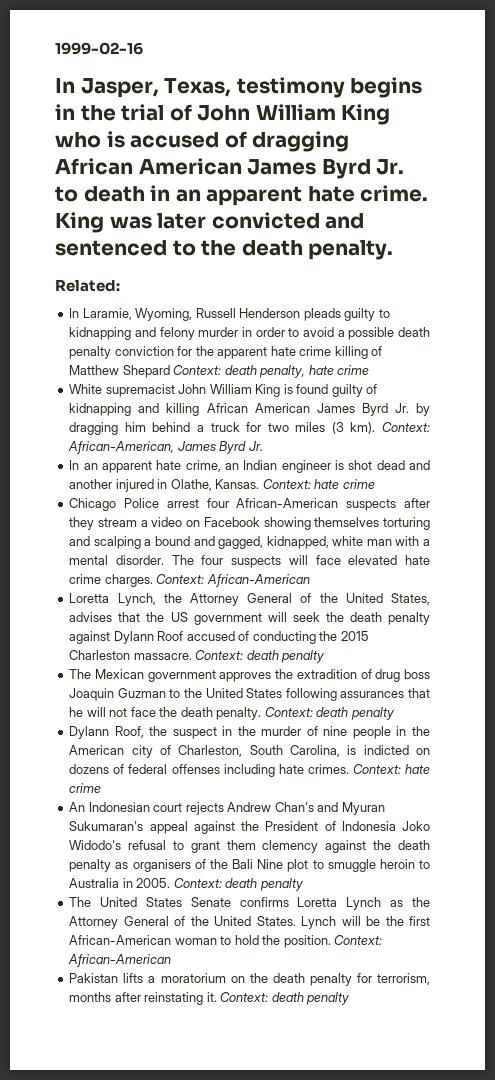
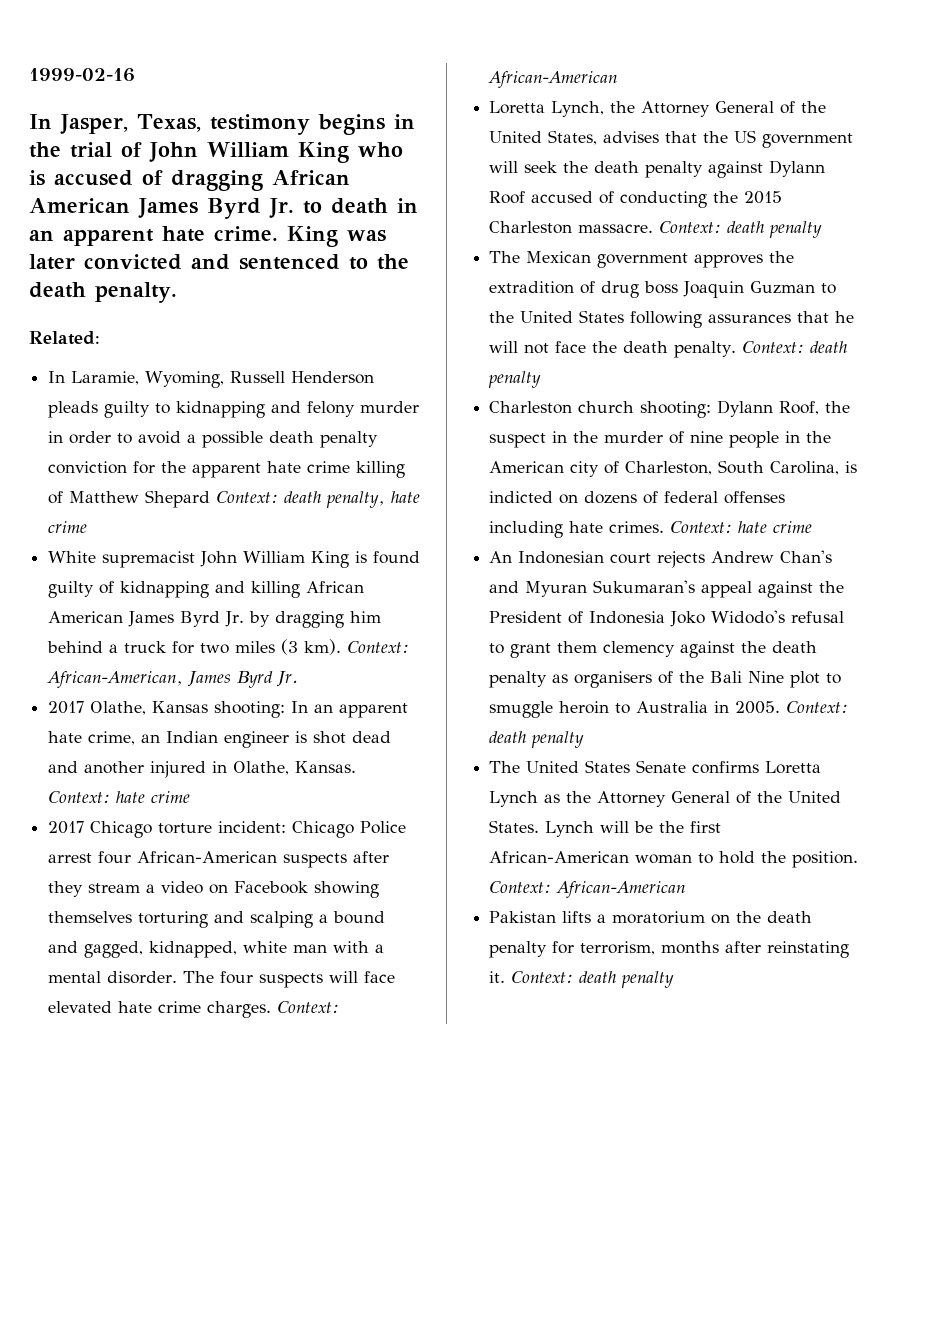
- In an apparent hate crime, an Indian engineer is shot dead and another injured in Olathe, Kansas.
+ 2017 Olathe, Kansas shooting: In an apparent hate crime, an Indian engineer is shot dead and another injured in Olathe, Kansas.
- Chicago Police arrest four African-American suspects after they stream a video on Facebook showing themselves torturing and scalping a bound and gagged, kidnapped, white man with a mental disorder.
+ 2017 Chicago torture incident: Chicago Police arrest four African-American suspects after they stream a video on Facebook showing themselves torturing and scalping a bound and gagged, kidnapped, white man with a mental disorder.
- Dylann Roof, the suspect in the murder of nine people in the American city of Charleston, South Carolina, is indicted on dozens of federal offenses including hate crimes.
+ Charleston church shooting: Dylann Roof, the suspect in the murder of nine people in the American city of Charleston, South Carolina, is indicted on dozens of federal offenses including hate crimes.

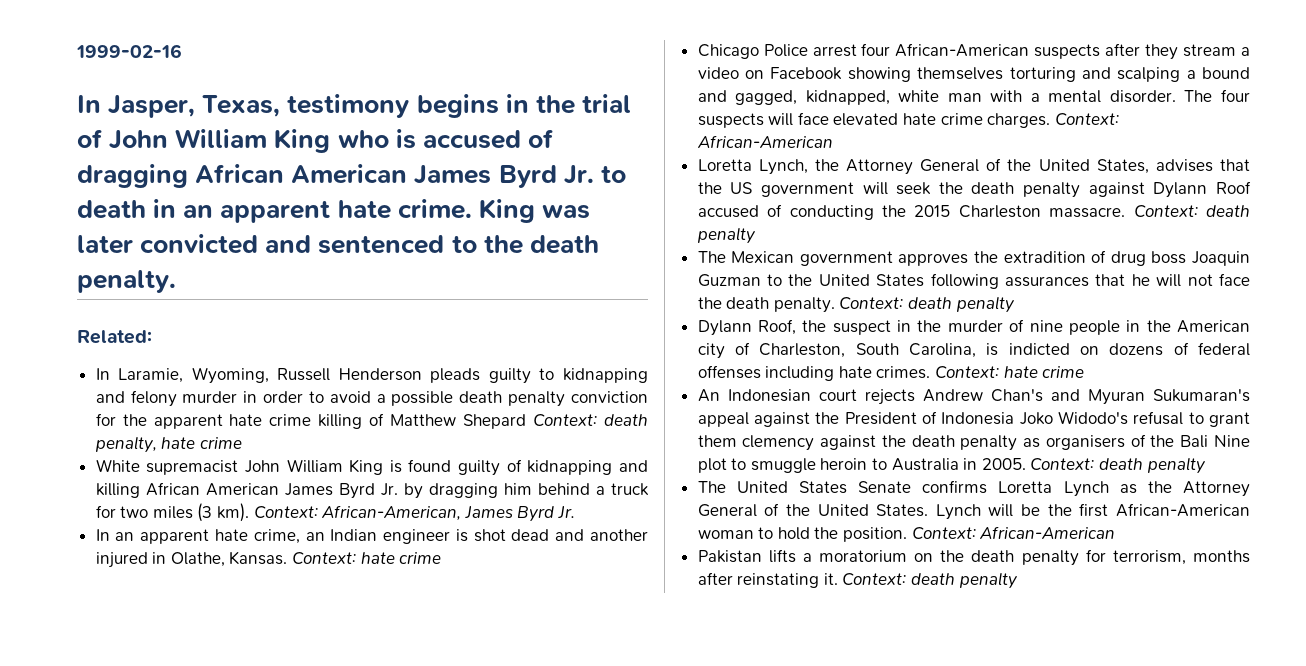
- 2017 Olathe, Kansas shooting: In an apparent hate crime, an Indian engineer is shot dead and another injured in Olathe, Kansas.
+ In an apparent hate crime, an Indian engineer is shot dead and another injured in Olathe, Kansas.
- 2017 Chicago torture incident: Chicago Police arrest four African-American suspects after they stream a video on Facebook showing themselves torturing and scalping a bound and gagged, kidnapped, white man with a mental disorder.
+ Chicago Police arrest four African-American suspects after they stream a video on Facebook showing themselves torturing and scalping a bound and gagged, kidnapped, white man with a mental disorder.
- Charleston church shooting: Dylann Roof, the suspect in the murder of nine people in the American city of Charleston, South Carolina, is indicted on dozens of federal offenses including hate crimes.
+ Dylann Roof, the suspect in the murder of nine people in the American city of Charleston, South Carolina, is indicted on dozens of federal offenses including hate crimes.

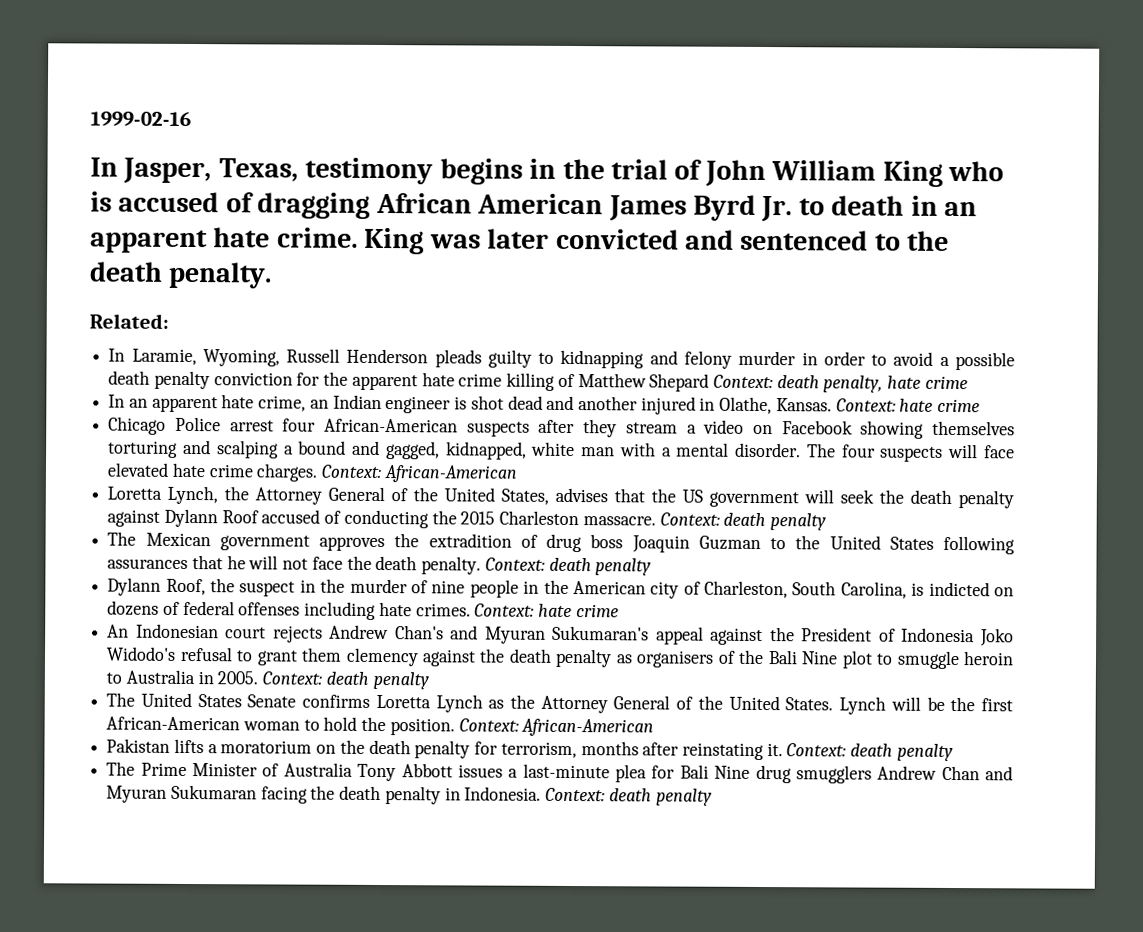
- White supremacist John William King is found guilty of kidnapping and killing African American James Byrd Jr. by dragging him behind a truck for two miles (3 km). Context: African-American, James Byrd Jr.
+ The Prime Minister of Australia Tony Abbott issues a last-minute plea for Bali Nine drug smugglers Andrew Chan and Myuran Sukumaran facing the death penalty in Indonesia. Context: death penalty

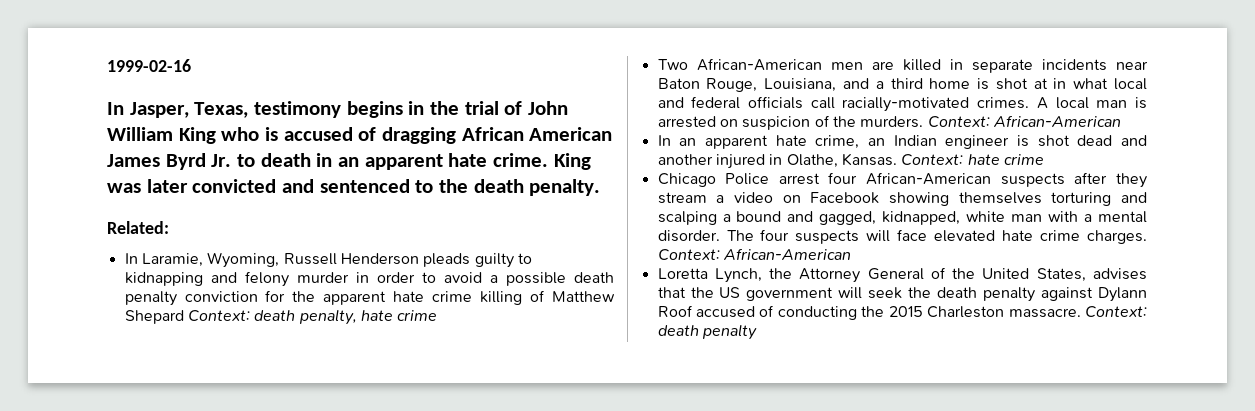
+ Two African-American men are killed in separate incidents near Baton Rouge, Louisiana, and a third home is shot at in what local and federal officials call racially-motivated crimes. A local man is arrested on suspicion of the murders. Context: African-American
- The Mexican government approves the extradition of drug boss Joaquin Guzman to the United States following assurances that he will not face the death penalty. Context: death penalty
- Dylann Roof, the suspect in the murder of nine people in the American city of Charleston, South Carolina, is indicted on dozens of federal offenses including hate crimes. Context: hate crime
- An Indonesian court rejects Andrew Chan's and Myuran Sukumaran's appeal against the President of Indonesia Joko Widodo's refusal to grant them clemency against the death penalty as organisers of the Bali Nine plot to smuggle heroin to Australia in 2005. Context: death penalty
- The United States Senate confirms Loretta Lynch as the Attorney General of the United States. Lynch will be the first African-American woman to hold the position. Context: African-American
- Pakistan lifts a moratorium on the death penalty for terrorism, months after reinstating it. Context: death penalty
- The Prime Minister of Australia Tony Abbott issues a last-minute plea for Bali Nine drug smugglers Andrew Chan and Myuran Sukumaran facing the death penalty in Indonesia. Context: death penalty

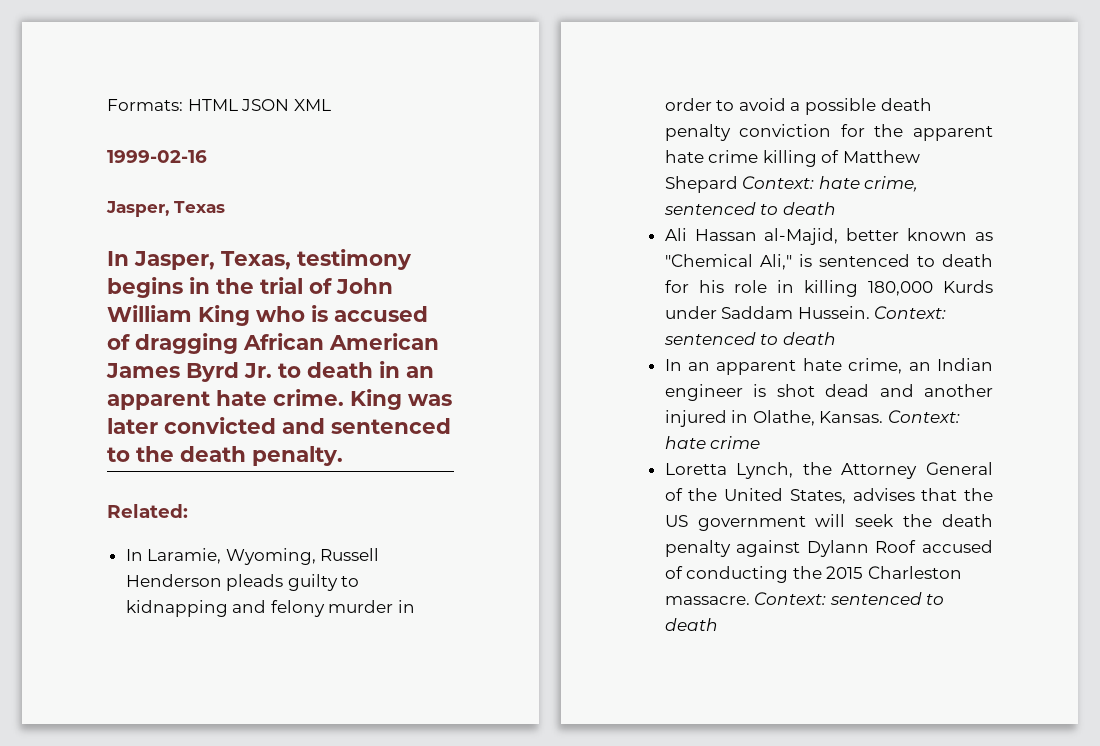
+ Formats: HTML JSON XML
+ Jasper, Texas
- In Laramie, Wyoming, Russell Henderson pleads guilty to kidnapping and felony murder in order to avoid a possible death penalty conviction for the apparent hate crime killing of Matthew Shepard Context: death penalty, hate crime
- Two African-American men are killed in separate incidents near Baton Rouge, Louisiana, and a third home is shot at in what local and federal officials call racially-motivated crimes. A local man is arrested on suspicion of the murders. Context: African-American
+ In Laramie, Wyoming, Russell Henderson pleads guilty to kidnapping and felony murder in order to avoid a possible death penalty conviction for the apparent hate crime killing of Matthew Shepard Context: hate crime, sentenced to death
+ Ali Hassan al-Majid, better known as "Chemical Ali," is sentenced to death for his role in killing 180,000 Kurds under Saddam Hussein. Context: sentenced to death
- Chicago Police arrest four African-American suspects after they stream a video on Facebook showing themselves torturing and scalping a bound and gagged, kidnapped, white man with a mental disorder. The four suspects will face elevated hate crime charges. Context: African-American
- Loretta Lynch, the Attorney General of the United States, advises that the US government will seek the death penalty against Dylann Roof accused of conducting the 2015 Charleston massacre. Context: death penalty
+ Loretta Lynch, the Attorney General of the United States, advises that the US government will seek the death penalty against Dylann Roof accused of conducting the 2015 Charleston massacre. Context: sentenced to death

